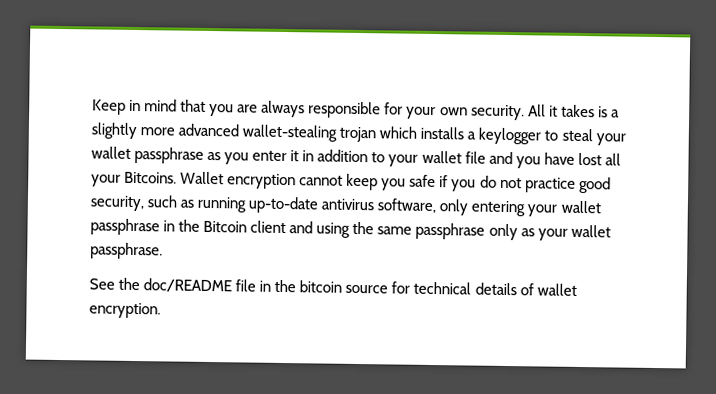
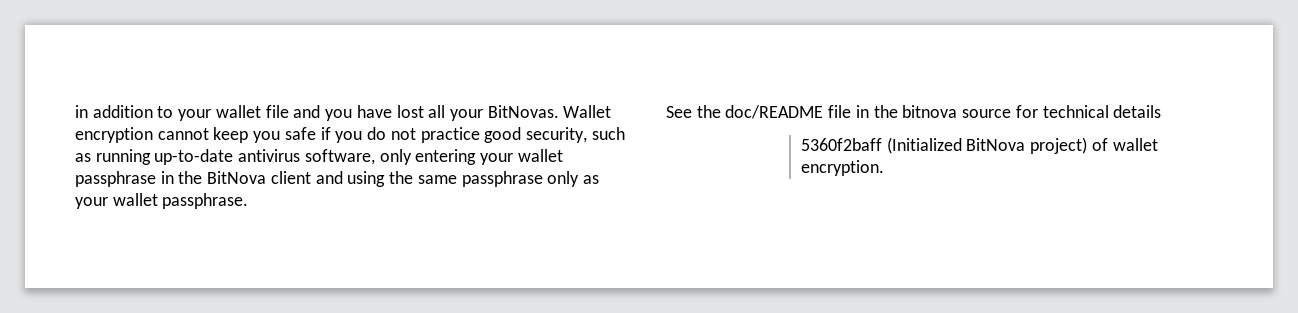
- Keep in mind that you are always responsible for your own security. All it takes is a slightly more advanced wallet-stealing trojan which installs a keylogger to steal your wallet passphrase as you enter it in addition to your wallet file and you have lost all your Bitcoins.
+ in addition to your wallet file and you have lost all your BitNovas.
- Wallet encryption cannot keep you safe if you do not practice good security, such as running up-to-date antivirus software, only entering your wallet passphrase in the Bitcoin client and using the same passphrase only as your wallet passphrase.
+ Wallet encryption cannot keep you safe if you do not practice good security, such as running up-to-date antivirus software, only entering your wallet passphrase in the BitNova client and using the same passphrase only as your wallet passphrase.
- See the doc/README file in the bitcoin source for technical details of wallet encryption.
+ See the doc/README file in the bitnova source for technical details
+ 5360f2baff (Initialized BitNova project) of wallet encryption.

